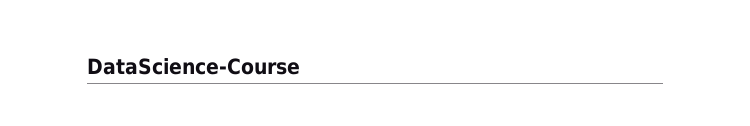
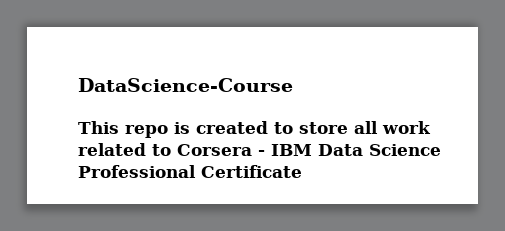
+ This repo is created to store all work related to Corsera - IBM Data Science Professional Certificate

